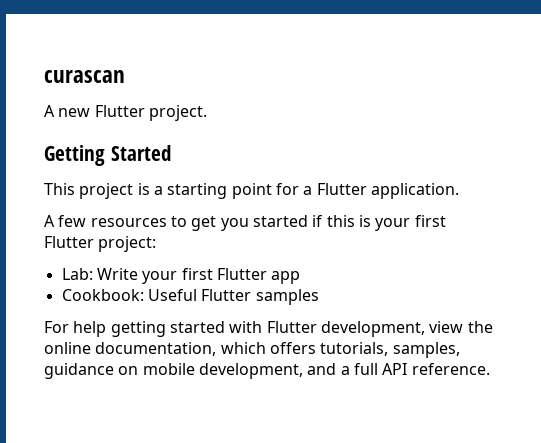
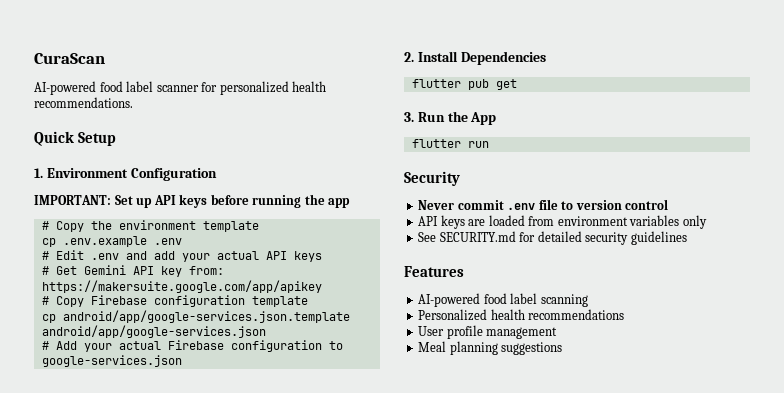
- curascan
- A new Flutter project.
- Getting Started
- This project is a starting point for a Flutter application.
- A few resources to get you started if this is your first Flutter project:
- Lab: Write your first Flutter app
- Cookbook: Useful Flutter samples
- For help getting started with Flutter development, view the online documentation, which offers tutorials, samples, guidance on mobile development, and a full API reference.
+ CuraScan
+ AI-powered food label scanner for personalized health recommendations.
+ Quick Setup
+ 1. Environment Configuration
+ IMPORTANT: Set up API keys before running the app
+ # Copy the environment template
+ cp .env.example .env
+ # Edit .env and add your actual API keys
+ # Get Gemini API key from: https://makersuite.google.com/app/apikey
+ # Copy Firebase configuration template
+ cp android/app/google-services.json.template android/app/google-services.json
+ # Add your actual Firebase configuration to google-services.json
+ 2. Install Dependencies
+ flutter pub get
+ 3. Run the App
+ flutter run
+ Security
+ Never commit .env file to version control
+ API keys are loaded from environment variables only
+ See SECURITY.md for detailed security guidelines
+ Features
+ AI-powered food label scanning
+ Personalized health recommendations
+ User profile management
+ Meal planning suggestions

